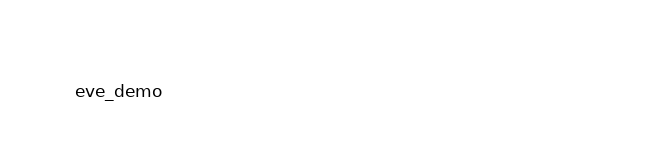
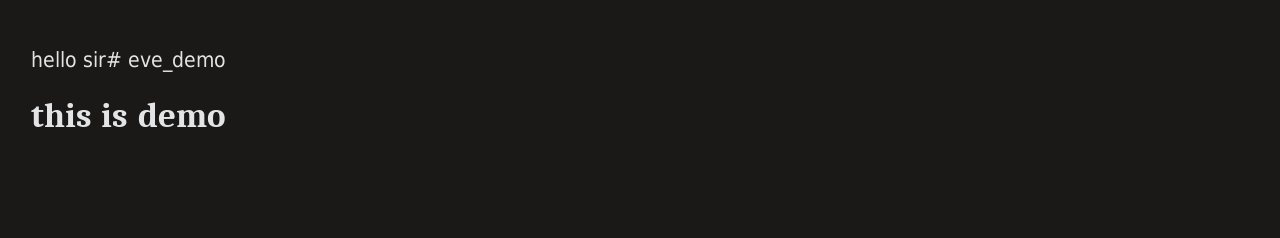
- eve_demo
+ hello sir# eve_demo
+ this is demo

